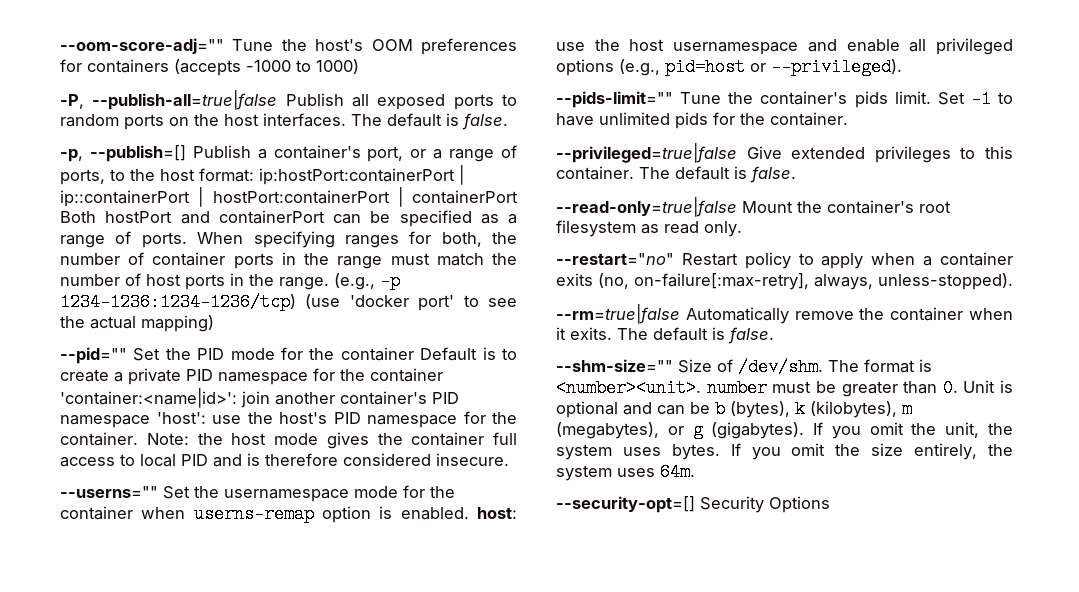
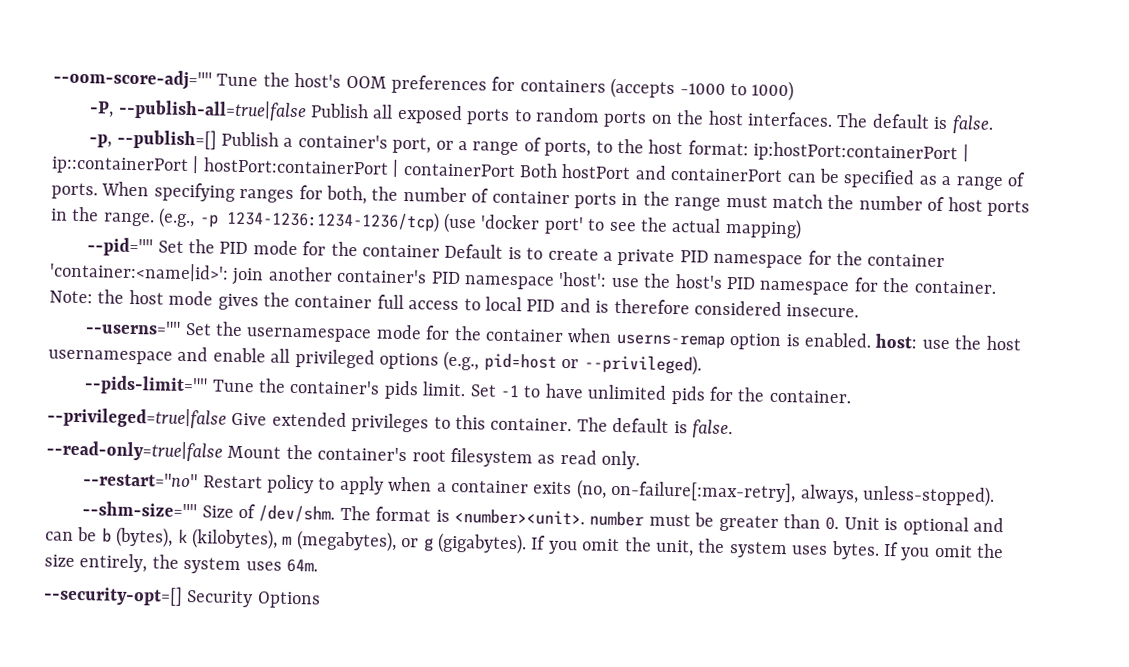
- --rm=true|false Automatically remove the container when it exits. The default is false.

